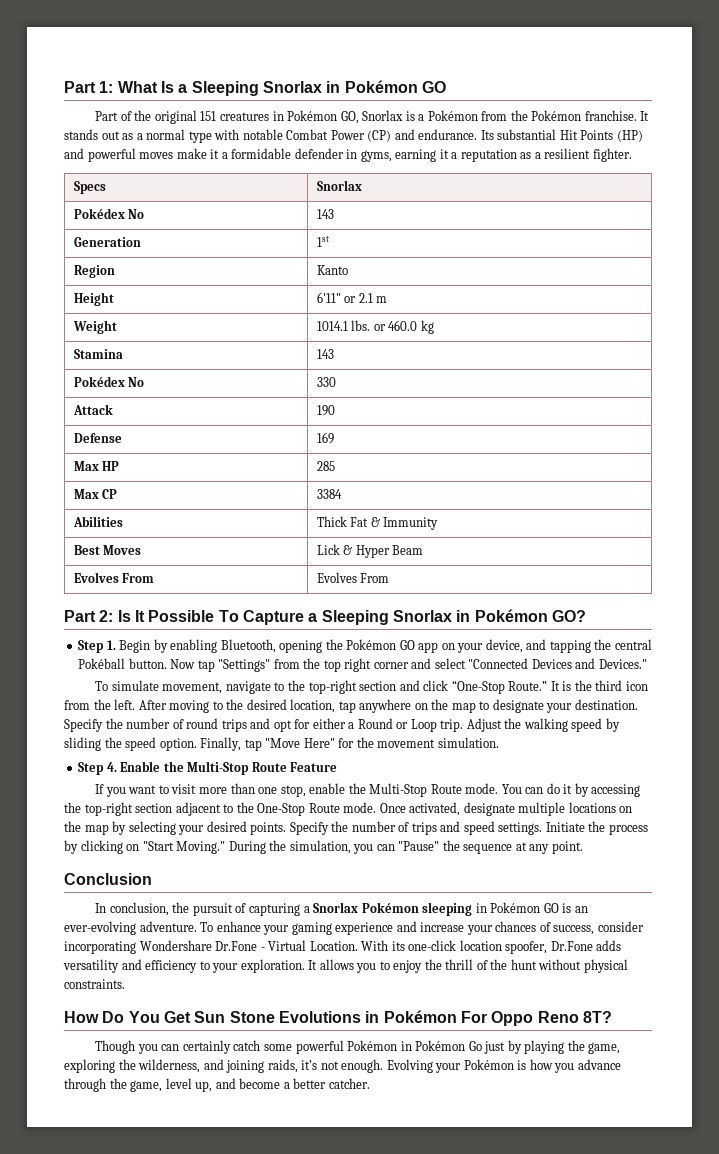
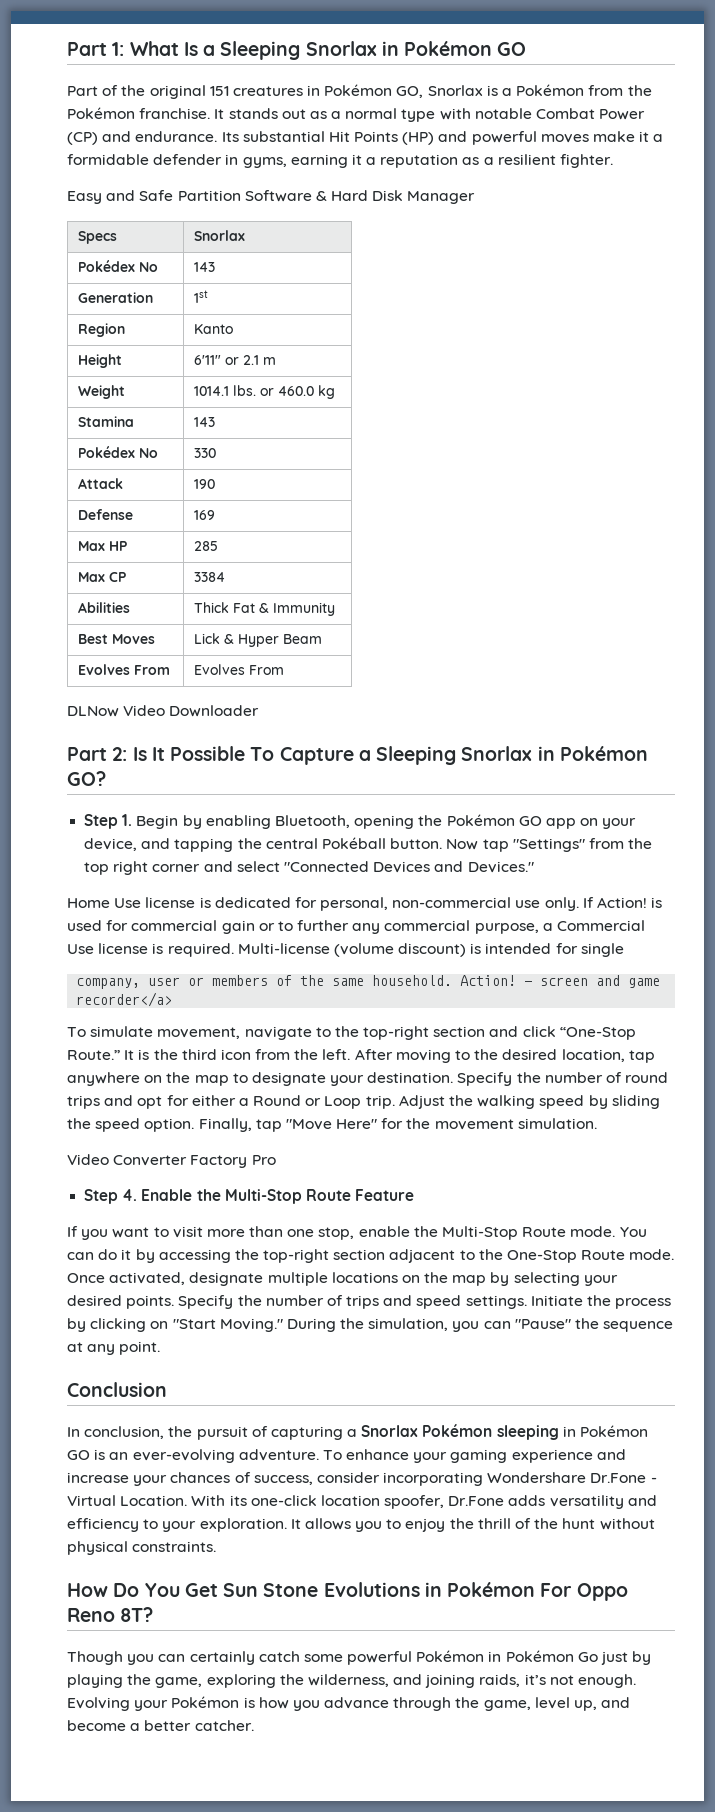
+ Easy and Safe Partition Software & Hard Disk Manager
+ DLNow Video Downloader
+ Home Use license is dedicated for personal, non-commercial use only. If Action! is used for commercial gain or to further any commercial purpose, a Commercial Use license is required. Multi-license (volume discount) is intended for single
+ company, user or members of the same household. Action! - screen and game recorder</a>
+ Video Converter Factory Pro

